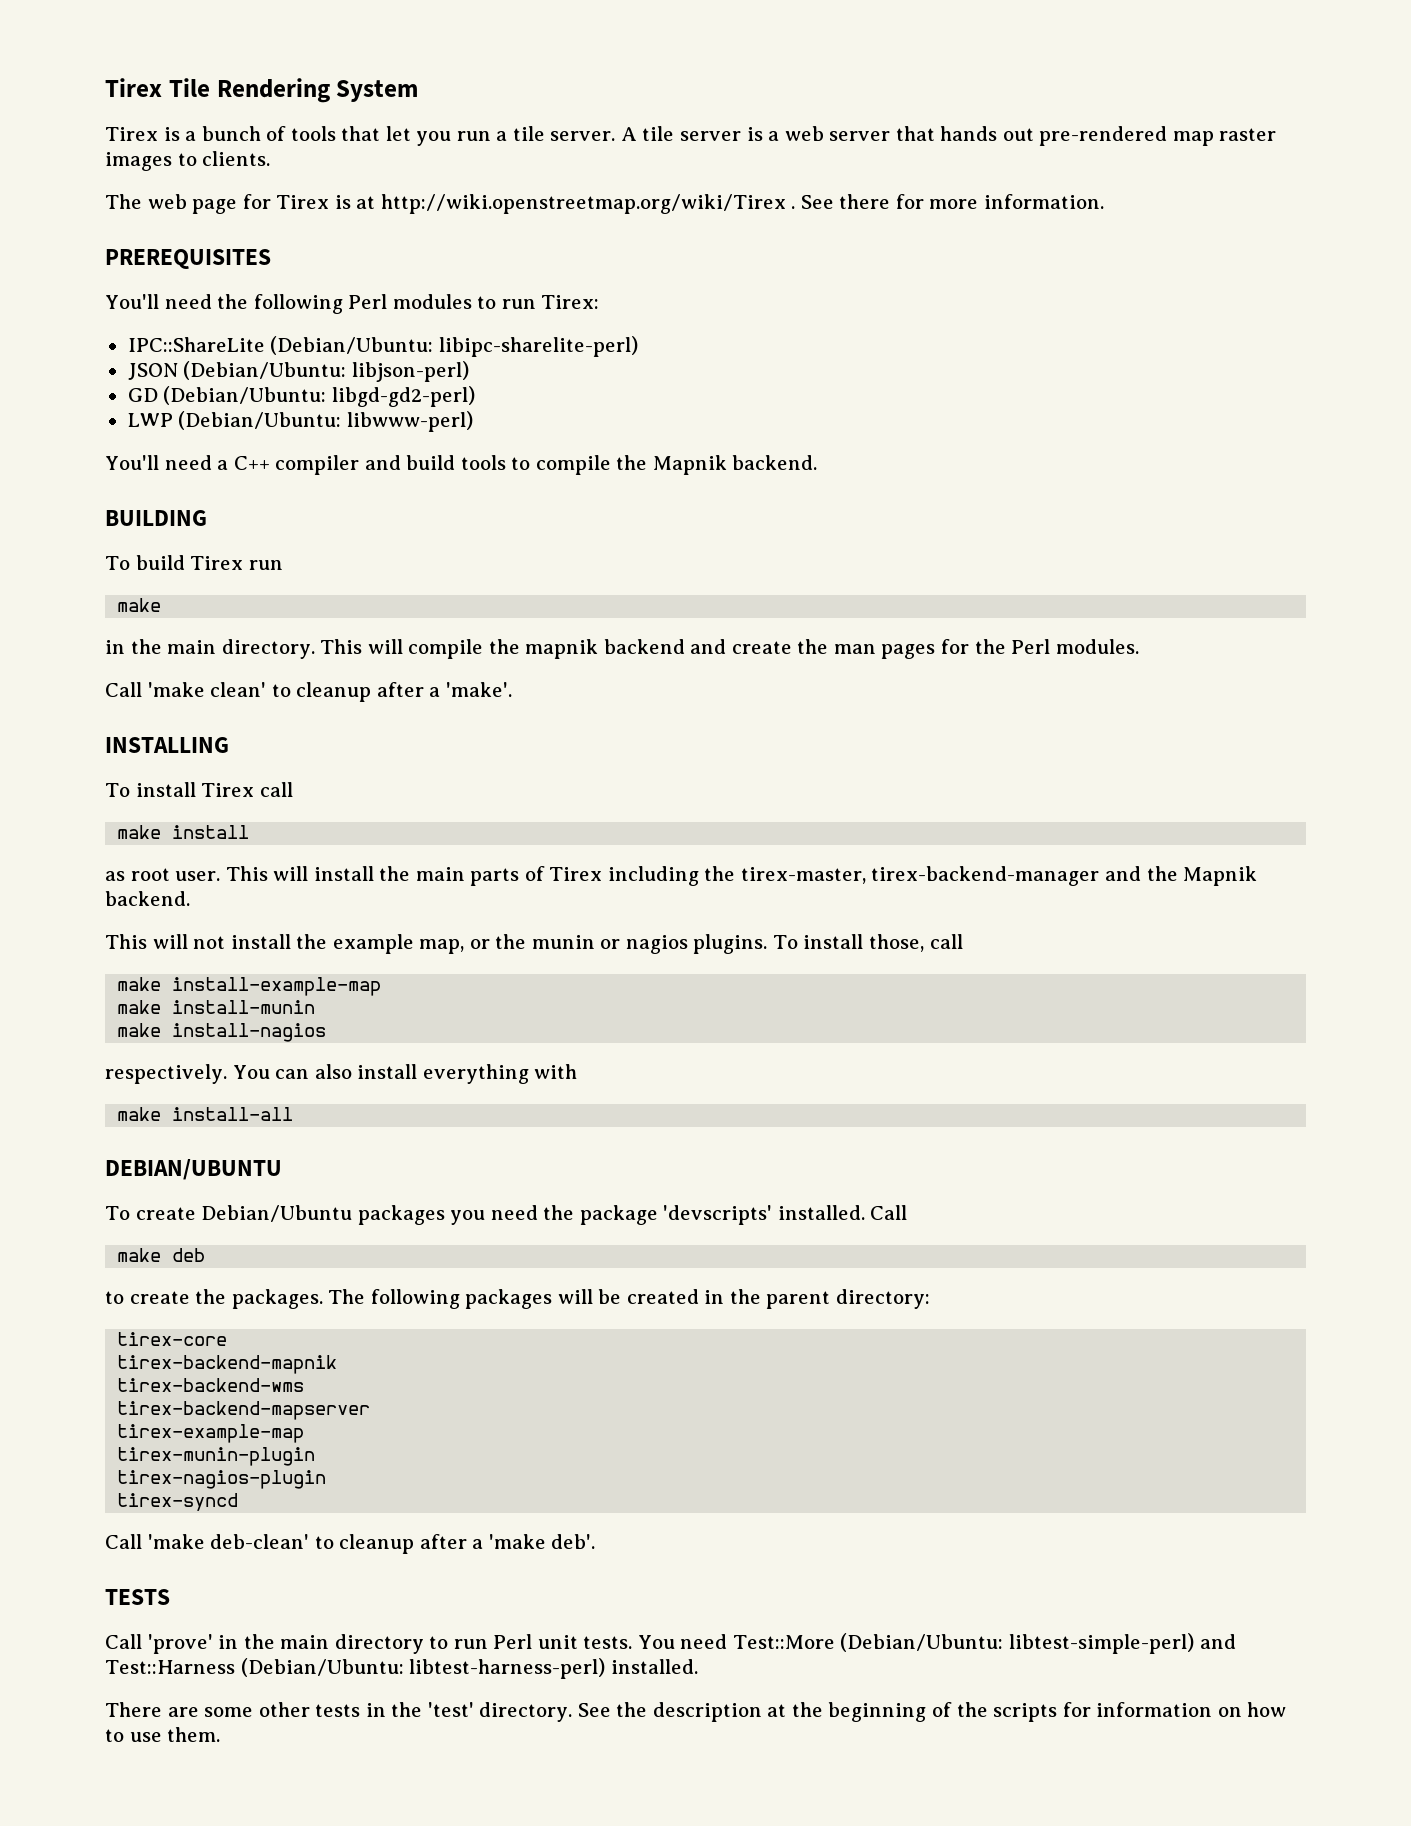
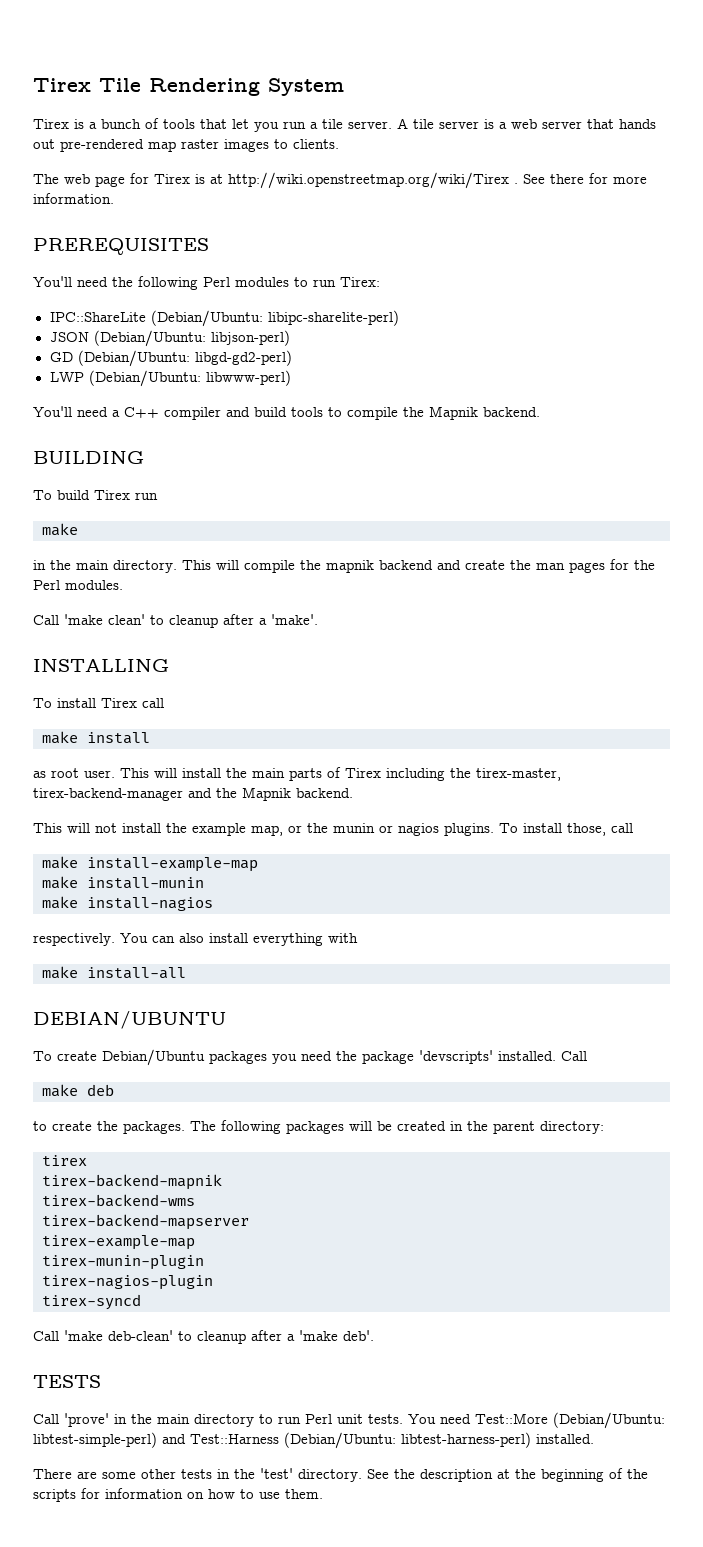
- tirex-core
+ tirex

